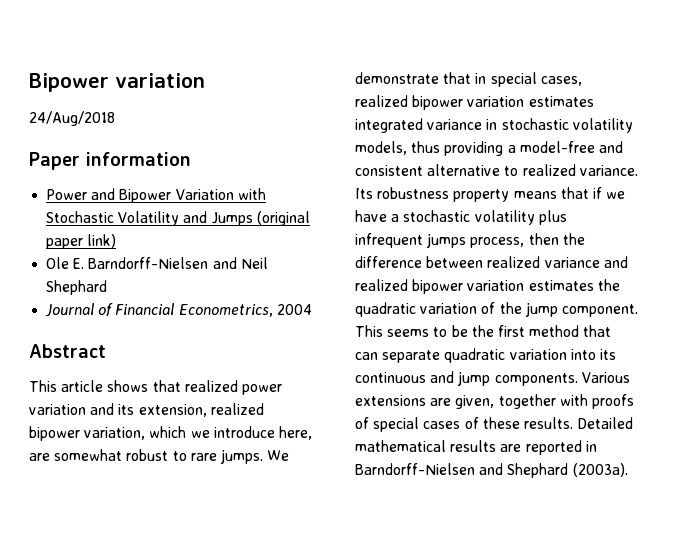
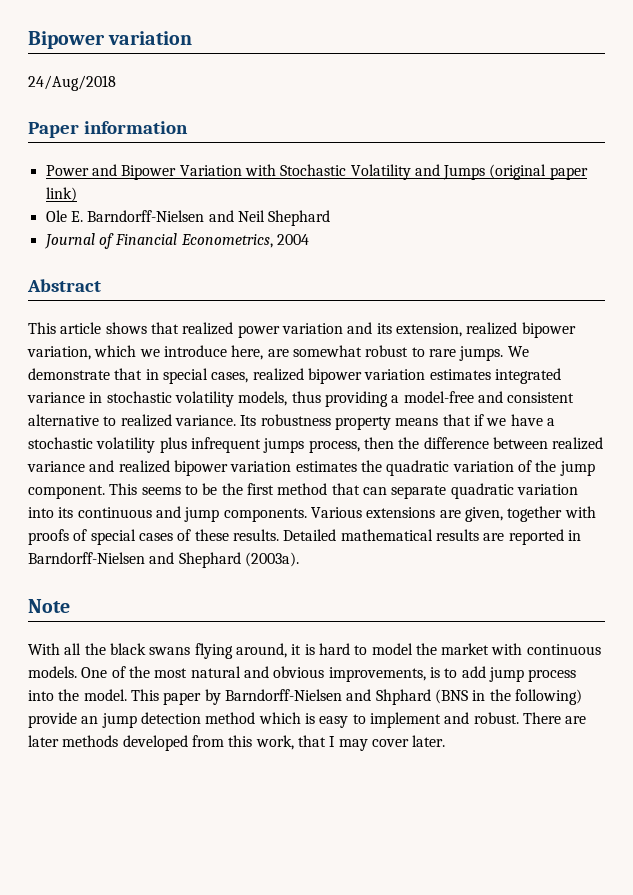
+ Note
+ With all the black swans flying around, it is hard to model the market with continuous models. One of the most natural and obvious improvements, is to add jump process into the model. This paper by Barndorff-Nielsen and Shphard (BNS in the following) provide an jump detection method which is easy to implement and robust. There are later methods developed from this work, that I may cover later.

